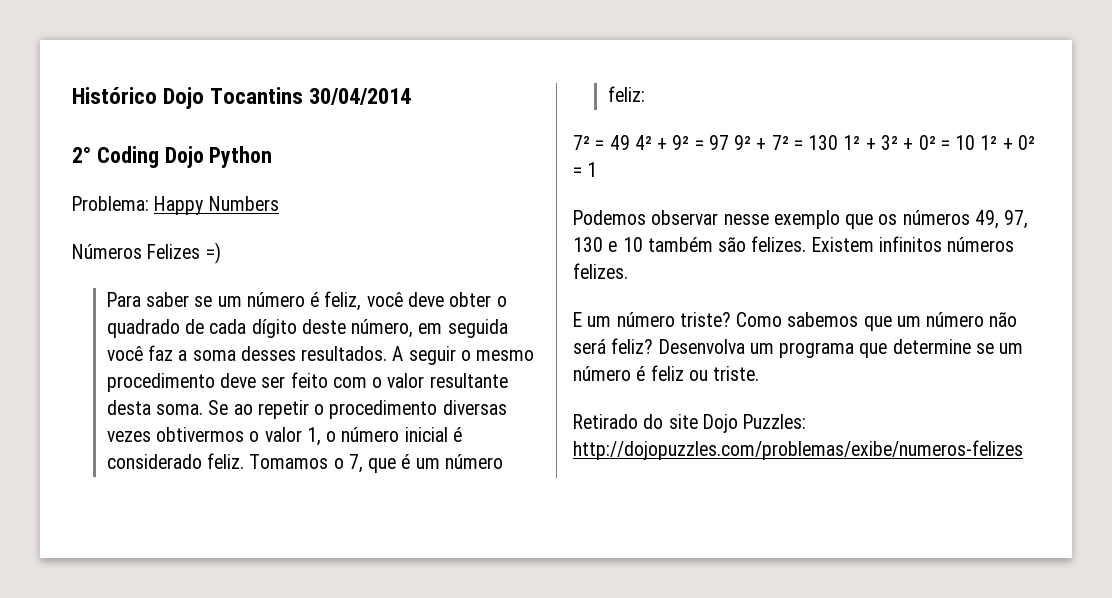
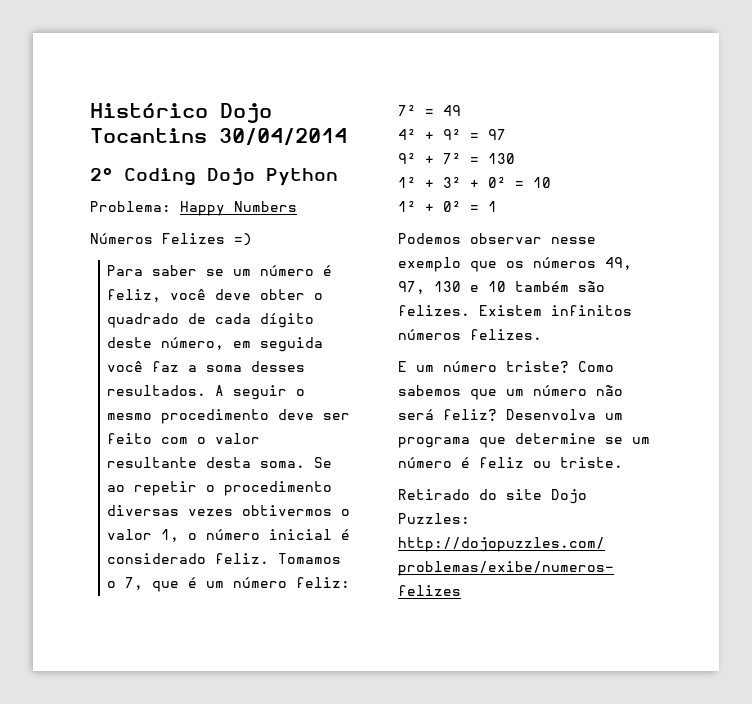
- 7² = 49 4² + 9² = 97 9² + 7² = 130 1² + 3² + 0² = 10 1² + 0² = 1
+ 7² = 49
+ 4² + 9² = 97
+ 9² + 7² = 130
+ 1² + 3² + 0² = 10
+ 1² + 0² = 1

